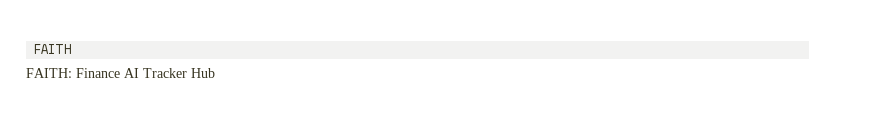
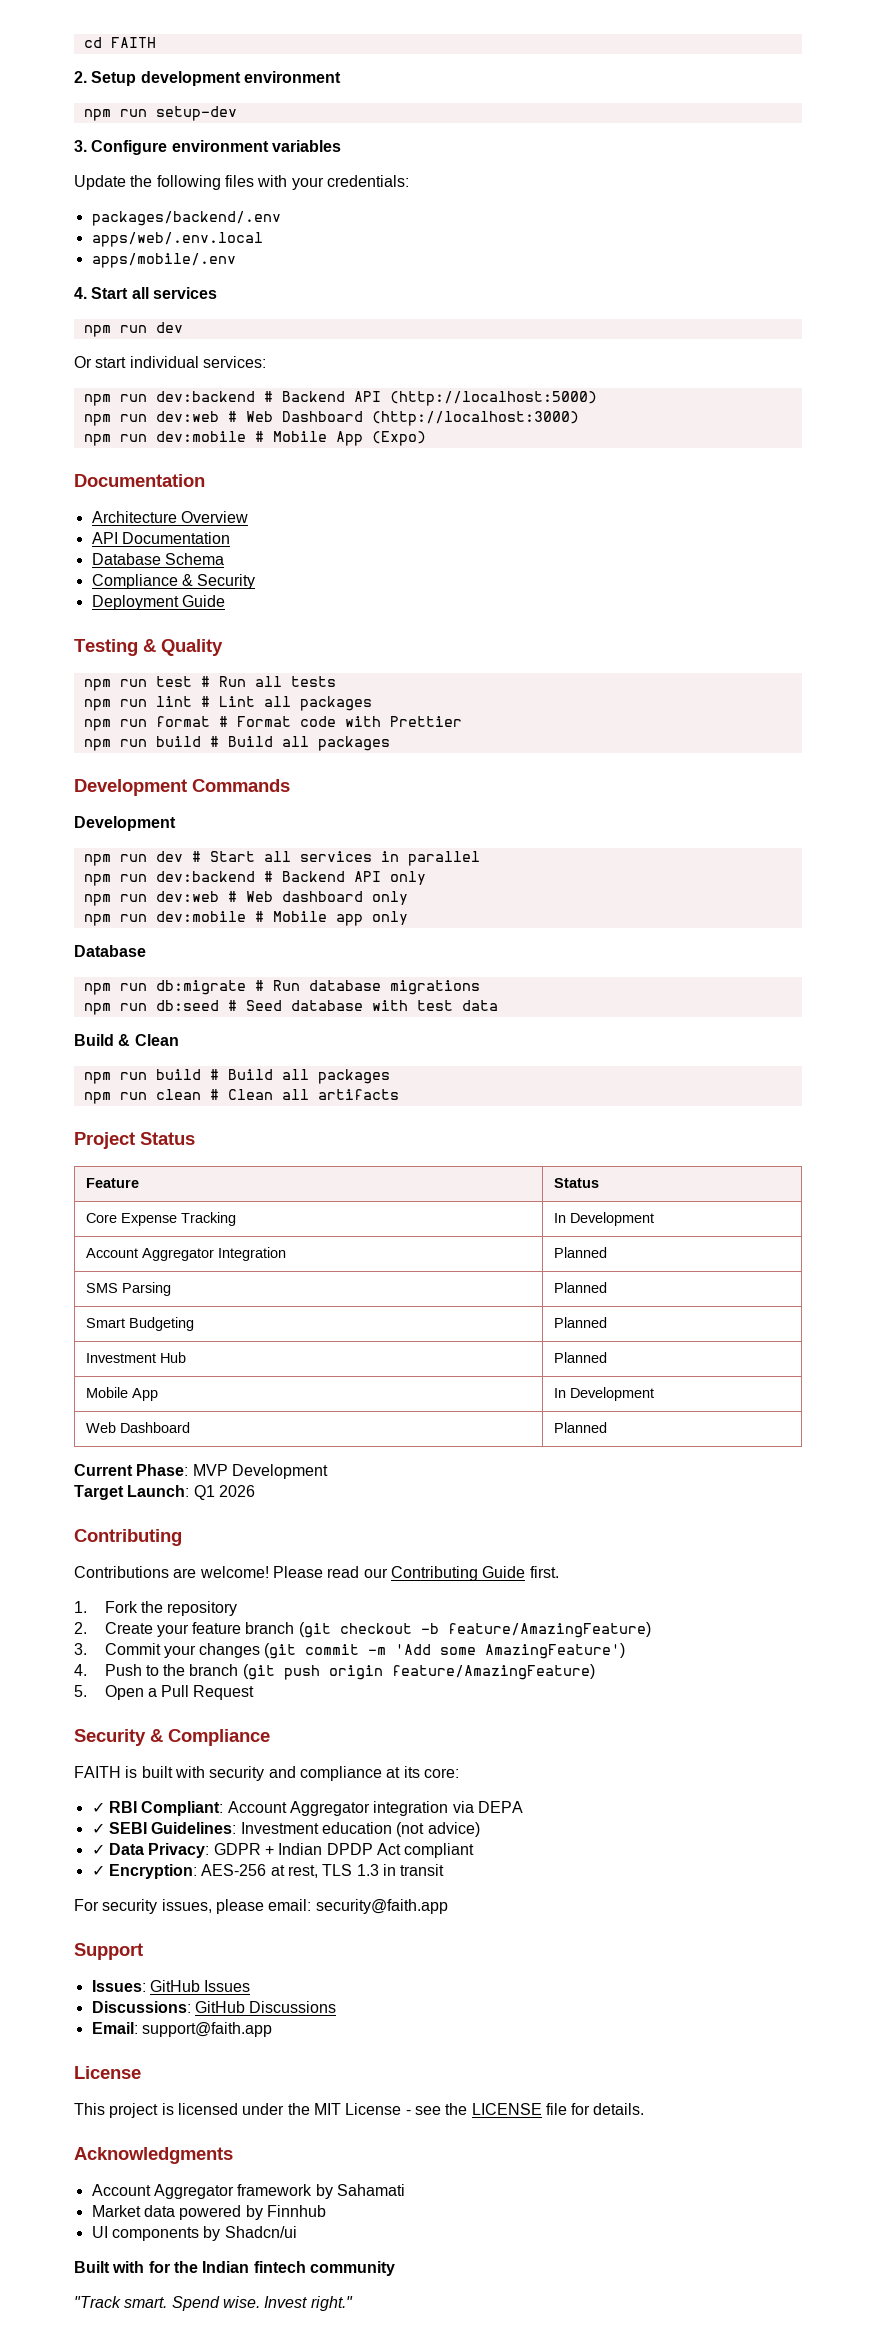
- FAITH
+ cd FAITH
- FAITH: Finance AI Tracker Hub
+ 2. Setup development environment
+ npm run setup-dev
+ 3. Configure environment variables
+ Update the following files with your credentials:
+ packages/backend/.env
+ apps/web/.env.local
+ apps/mobile/.env
+ 4. Start all services
+ npm run dev
+ Or start individual services:
+ npm run dev:backend # Backend API (http://localhost:5000)
+ npm run dev:web # Web Dashboard (http://localhost:3000)
+ npm run dev:mobile # Mobile App (Expo)
+ Documentation
+ Architecture Overview
+ API Documentation
+ Database Schema
+ Compliance & Security
+ Deployment Guide
+ Testing & Quality
+ npm run test # Run all tests
+ npm run lint # Lint all packages
+ npm run format # Format code with Prettier
+ npm run build # Build all packages
+ Development Commands
+ Development
+ npm run dev # Start all services in parallel
+ npm run dev:backend # Backend API only
+ npm run dev:web # Web dashboard only
+ npm run dev:mobile # Mobile app only
+ Database
+ npm run db:migrate # Run database migrations
+ npm run db:seed # Seed database with test data
+ Build & Clean
+ npm run build # Build all packages
+ npm run clean # Clean all artifacts
+ Project Status
+ Feature | Status
+ Core Expense Tracking | In Development
+ Account Aggregator Integration | Planned
+ SMS Parsing | Planned
+ Smart Budgeting | Planned
+ Investment Hub | Planned
+ Mobile App | In Development
+ Web Dashboard | Planned
+ Current Phase: MVP Development
+ Target Launch: Q1 2026
+ Contributing
+ Contributions are welcome! Please read our Contributing Guide first.
+ 1. Fork the repository
+ 2. Create your feature branch (git checkout -b feature/AmazingFeature)
+ 3. Commit your changes (git commit -m 'Add some AmazingFeature')
+ 4. Push to the branch (git push origin feature/AmazingFeature)
+ 5. Open a Pull Request
+ Security & Compliance
+ FAITH is built with security and compliance at its core:
+ ✓ RBI Compliant: Account Aggregator integration via DEPA
+ ✓ SEBI Guidelines: Investment education (not advice)
+ ✓ Data Privacy: GDPR + Indian DPDP Act compliant
+ ✓ Encryption: AES-256 at rest, TLS 1.3 in transit
+ For security issues, please email: security@faith.app
+ Support
+ Issues: GitHub Issues
+ Discussions: GitHub Discussions
+ Email: support@faith.app
+ License
+ This project is licensed under the MIT License - see the LICENSE file for details.
+ Acknowledgments
+ Account Aggregator framework by Sahamati
+ Market data powered by Finnhub
+ UI components by Shadcn/ui
+ Built with for the Indian fintech community
+ "Track smart. Spend wise. Invest right."

